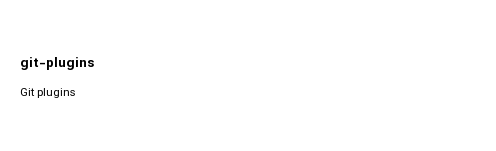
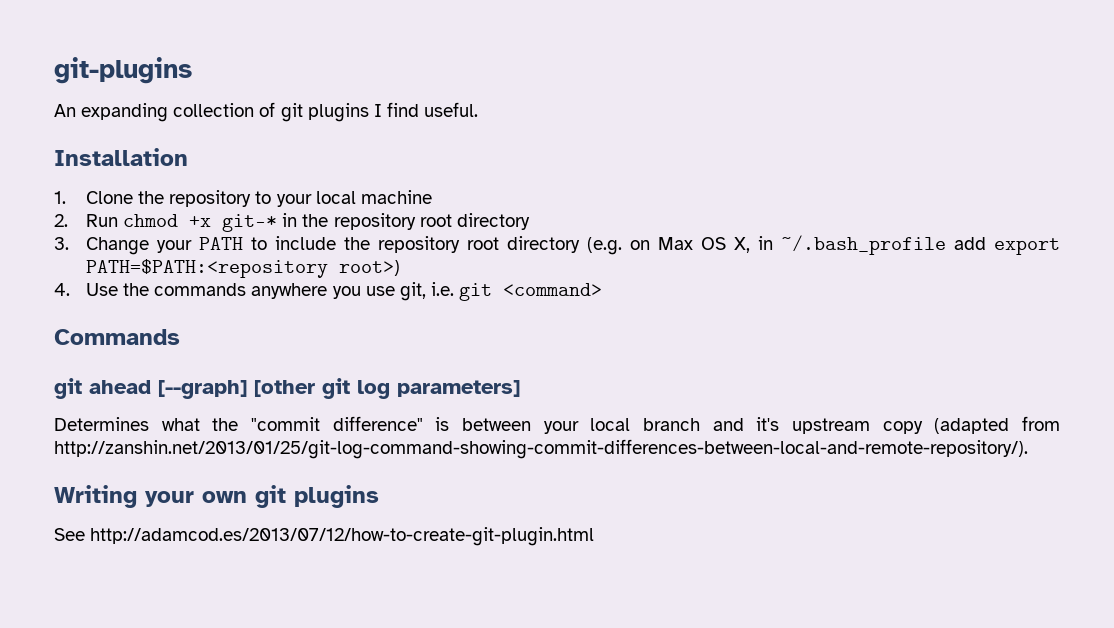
- Git plugins
+ An expanding collection of git plugins I find useful.
+ Installation
+ 1. Clone the repository to your local machine
+ 2. Run chmod +x git-* in the repository root directory
+ 3. Change your PATH to include the repository root directory (e.g. on Max OS X, in ~/.bash_profile add export PATH=$PATH:<repository root>)
+ 4. Use the commands anywhere you use git, i.e. git <command>
+ Commands
+ git ahead [--graph] [other git log parameters]
+ Determines what the "commit difference" is between your local branch and it's upstream copy (adapted from http://zanshin.net/2013/01/25/git-log-command-showing-commit-differences-between-local-and-remote-repository/).
+ Writing your own git plugins
+ See http://adamcod.es/2013/07/12/how-to-create-git-plugin.html

